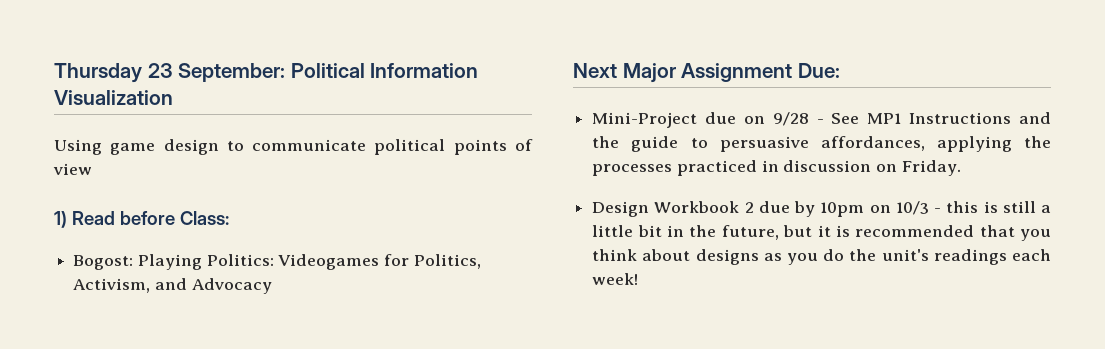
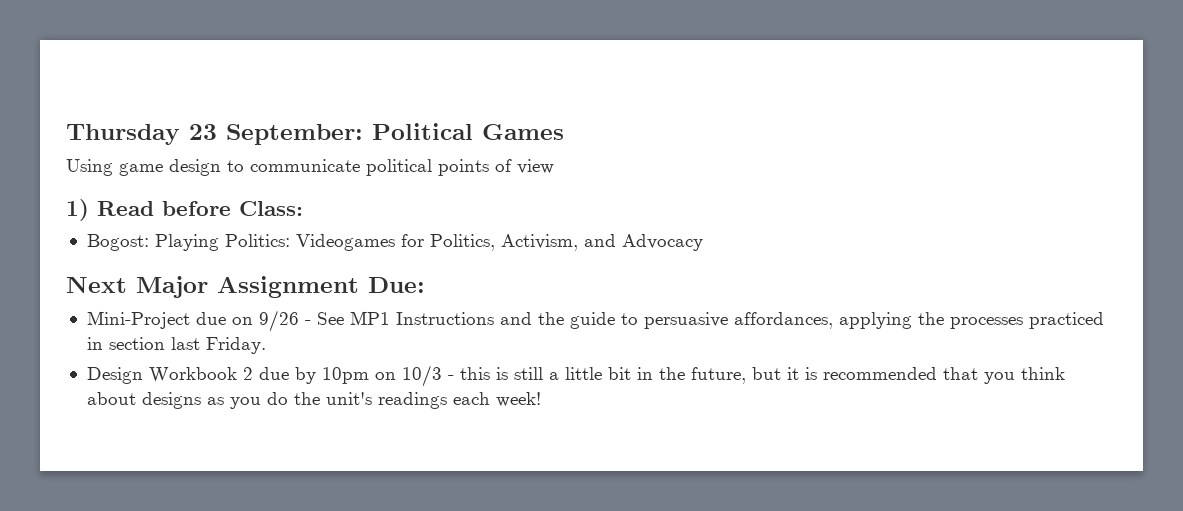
- Thursday 23 September: Political Information Visualization
+ Thursday 23 September: Political Games
- Mini-Project due on 9/28 - See MP1 Instructions and the guide to persuasive affordances, applying the processes practiced in discussion on Friday.
+ Mini-Project due on 9/26 - See MP1 Instructions and the guide to persuasive affordances, applying the processes practiced in section last Friday.

